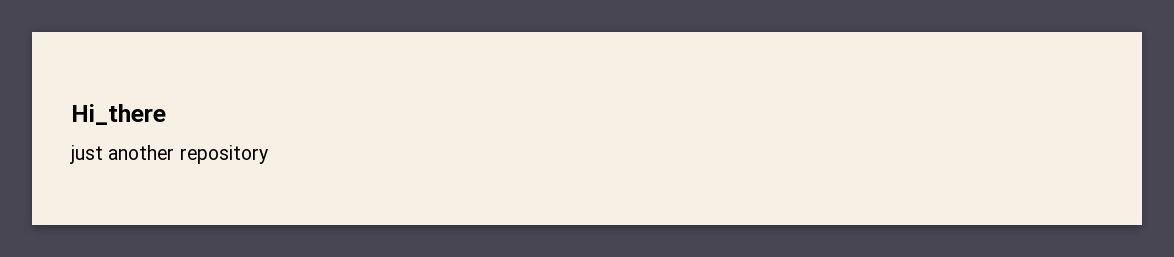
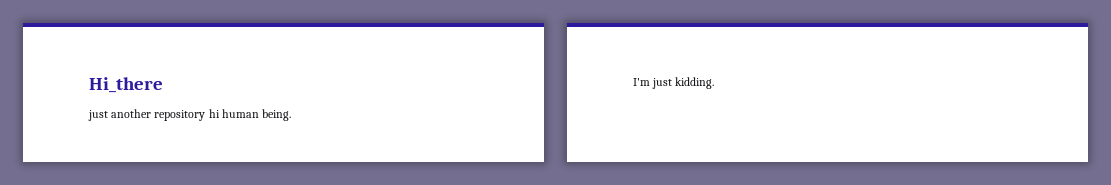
- just another repository
+ just another repository hi human being.
+ I'm just kidding.

